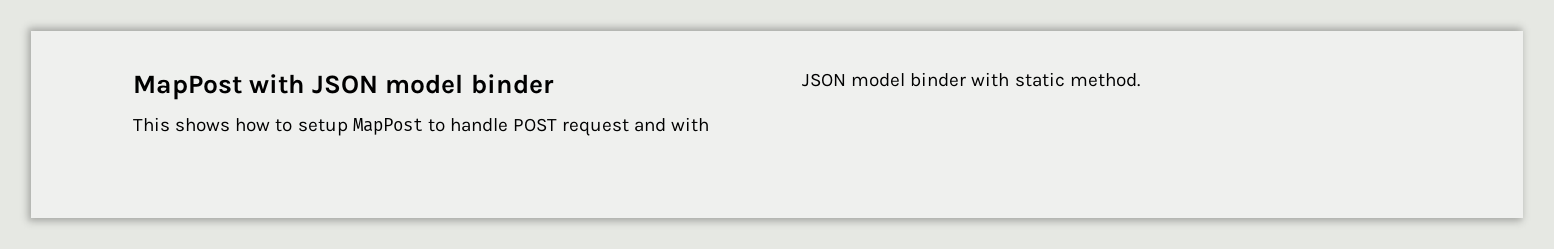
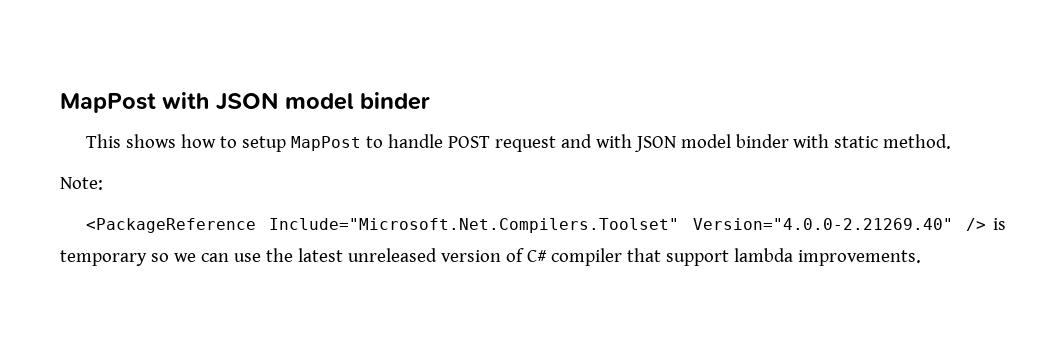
+ Note:
+ <PackageReference Include="Microsoft.Net.Compilers.Toolset" Version="4.0.0-2.21269.40" /> is temporary so we can use the latest unreleased version of C# compiler that support lambda improvements.

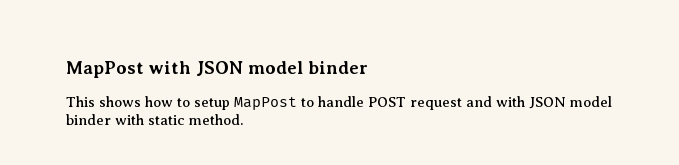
- Note:
- <PackageReference Include="Microsoft.Net.Compilers.Toolset" Version="4.0.0-2.21269.40" /> is temporary so we can use the latest unreleased version of C# compiler that support lambda improvements.

